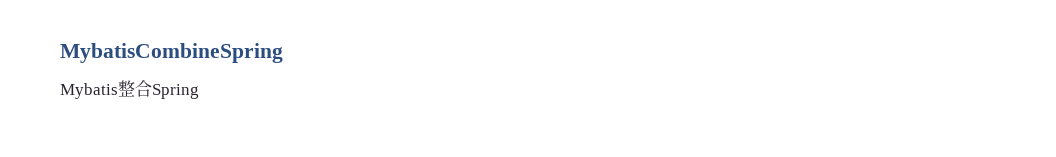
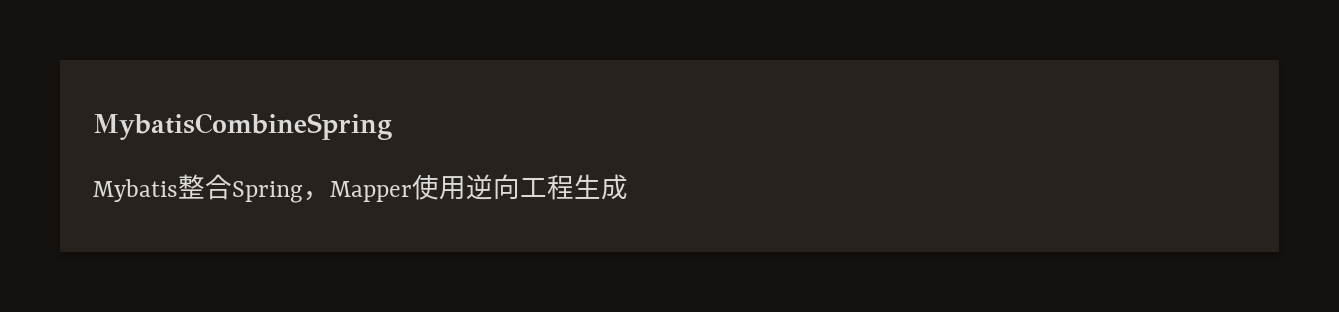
- Mybatis整合Spring
+ Mybatis整合Spring，Mapper使用逆向工程生成

